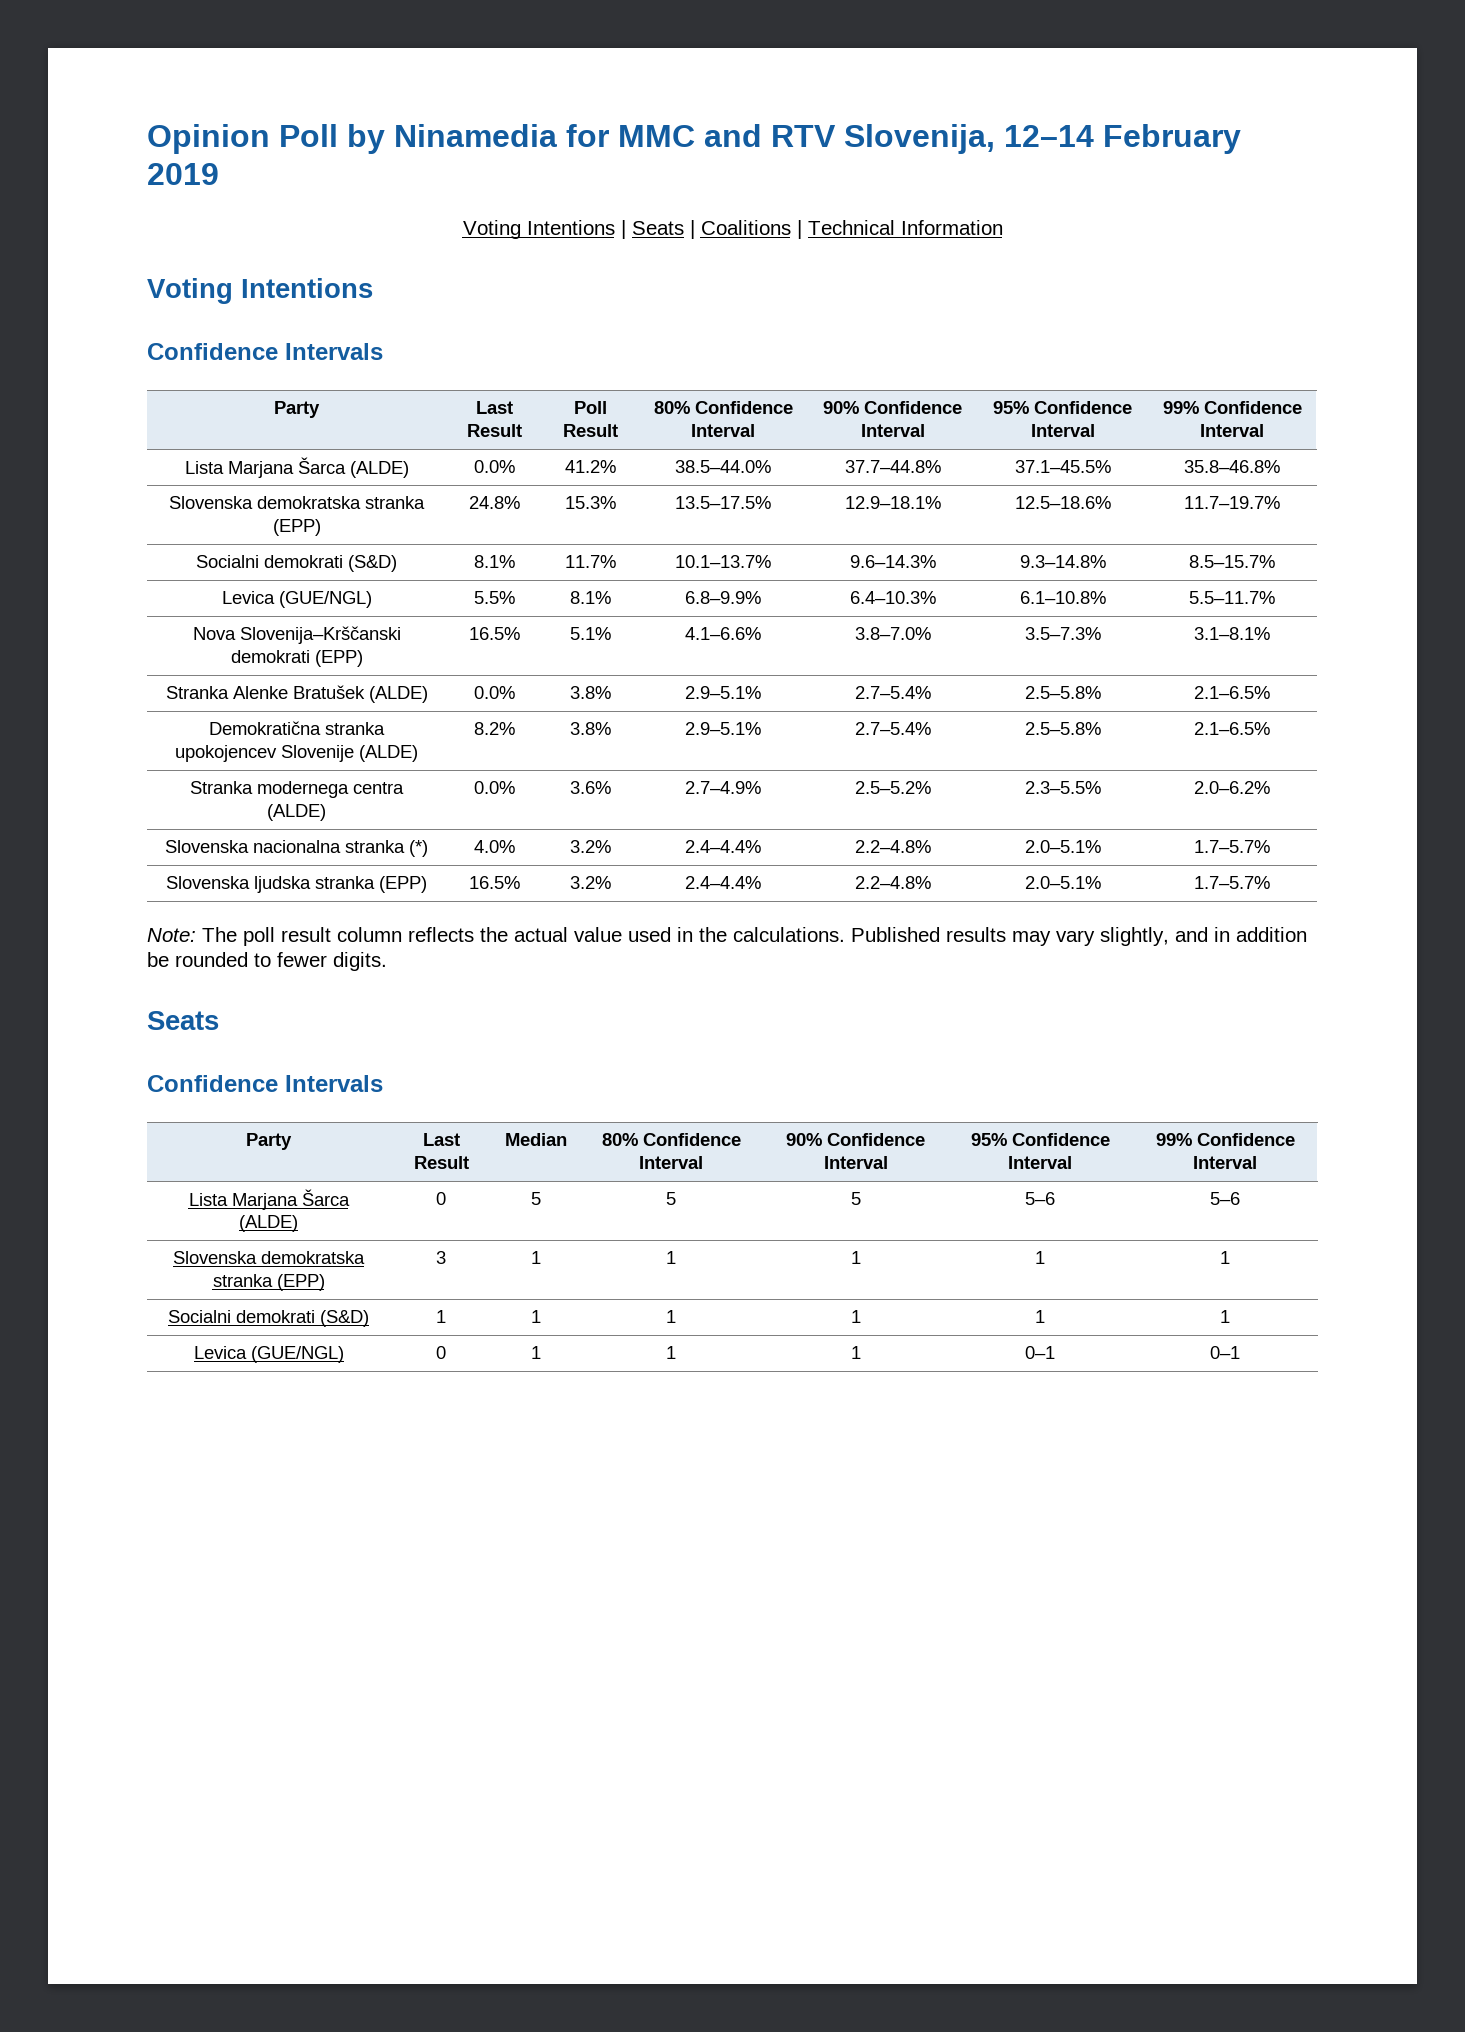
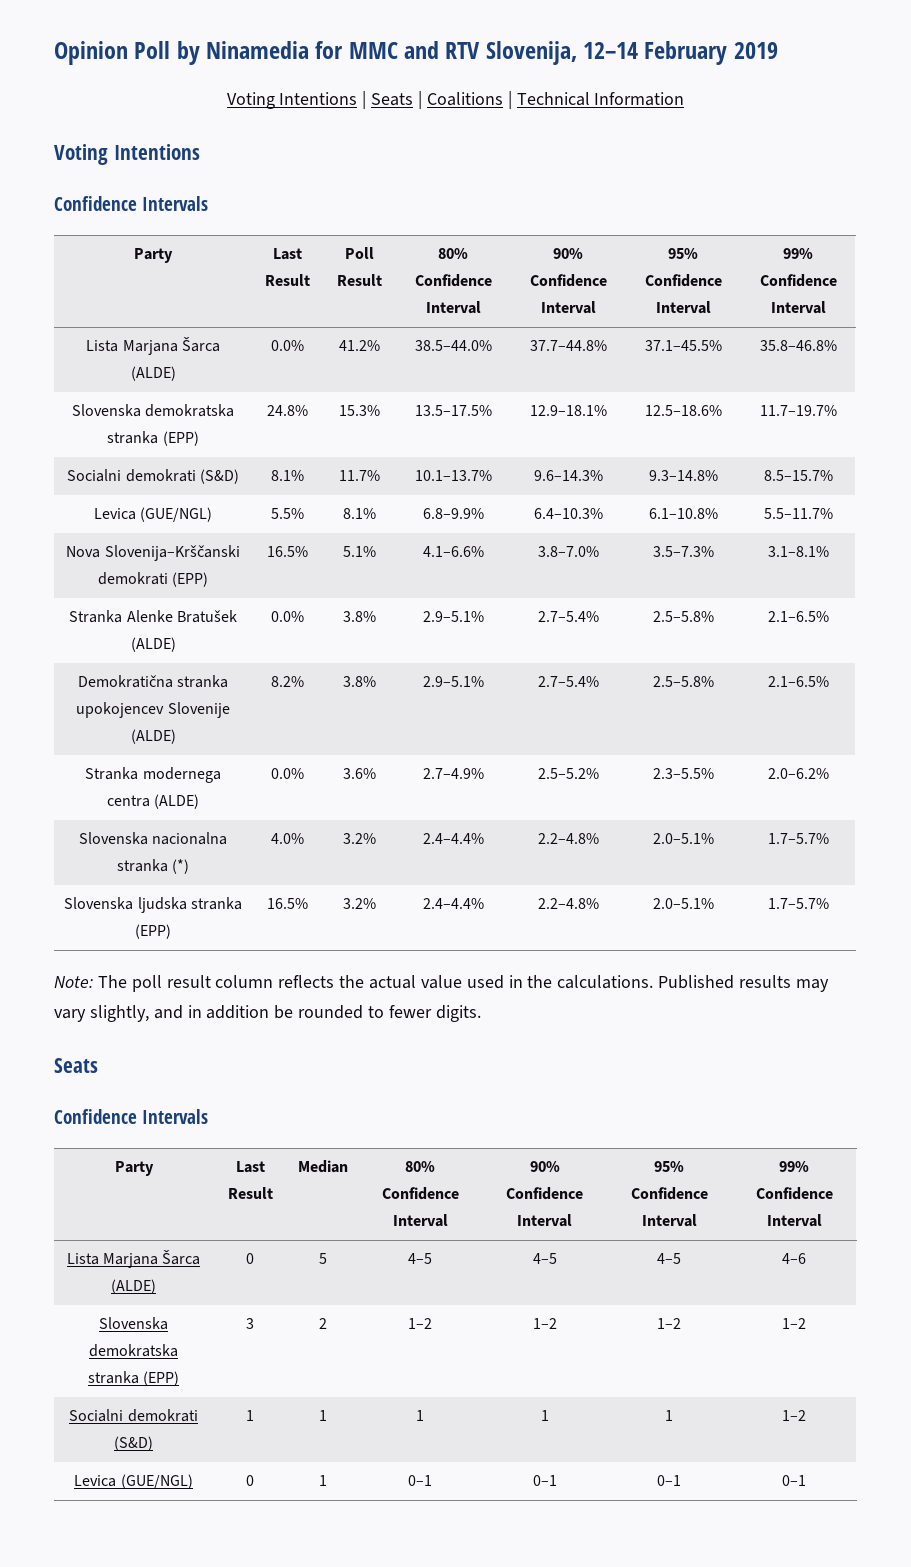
- Lista Marjana Šarca (ALDE) | 0 | 5 | 5 | 5 | 5–6 | 5–6
+ Lista Marjana Šarca (ALDE) | 0 | 5 | 4–5 | 4–5 | 4–5 | 4–6
- Slovenska demokratska stranka (EPP) | 3 | 1 | 1 | 1 | 1 | 1
+ Slovenska demokratska stranka (EPP) | 3 | 2 | 1–2 | 1–2 | 1–2 | 1–2
- Socialni demokrati (S&D) | 1 | 1 | 1 | 1 | 1 | 1
+ Socialni demokrati (S&D) | 1 | 1 | 1 | 1 | 1 | 1–2
- Levica (GUE/NGL) | 0 | 1 | 1 | 1 | 0–1 | 0–1
+ Levica (GUE/NGL) | 0 | 1 | 0–1 | 0–1 | 0–1 | 0–1

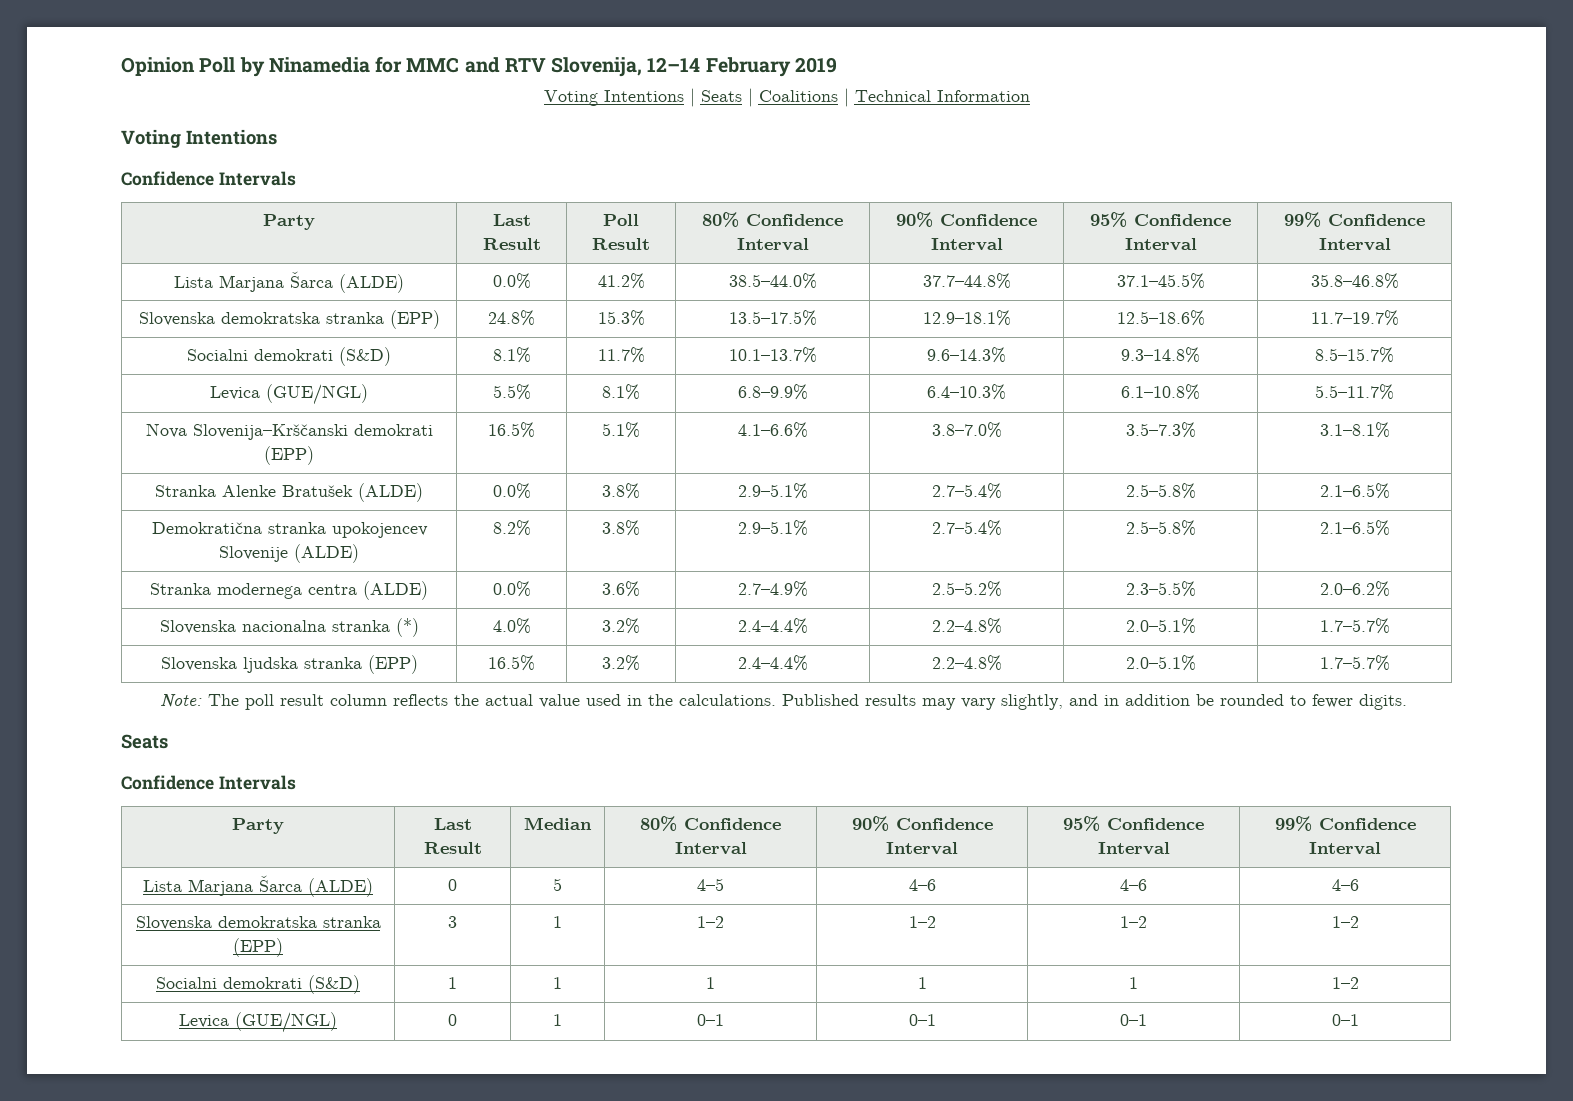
- Lista Marjana Šarca (ALDE) | 0 | 5 | 4–5 | 4–5 | 4–5 | 4–6
+ Lista Marjana Šarca (ALDE) | 0 | 5 | 4–5 | 4–6 | 4–6 | 4–6
- Slovenska demokratska stranka (EPP) | 3 | 2 | 1–2 | 1–2 | 1–2 | 1–2
+ Slovenska demokratska stranka (EPP) | 3 | 1 | 1–2 | 1–2 | 1–2 | 1–2

